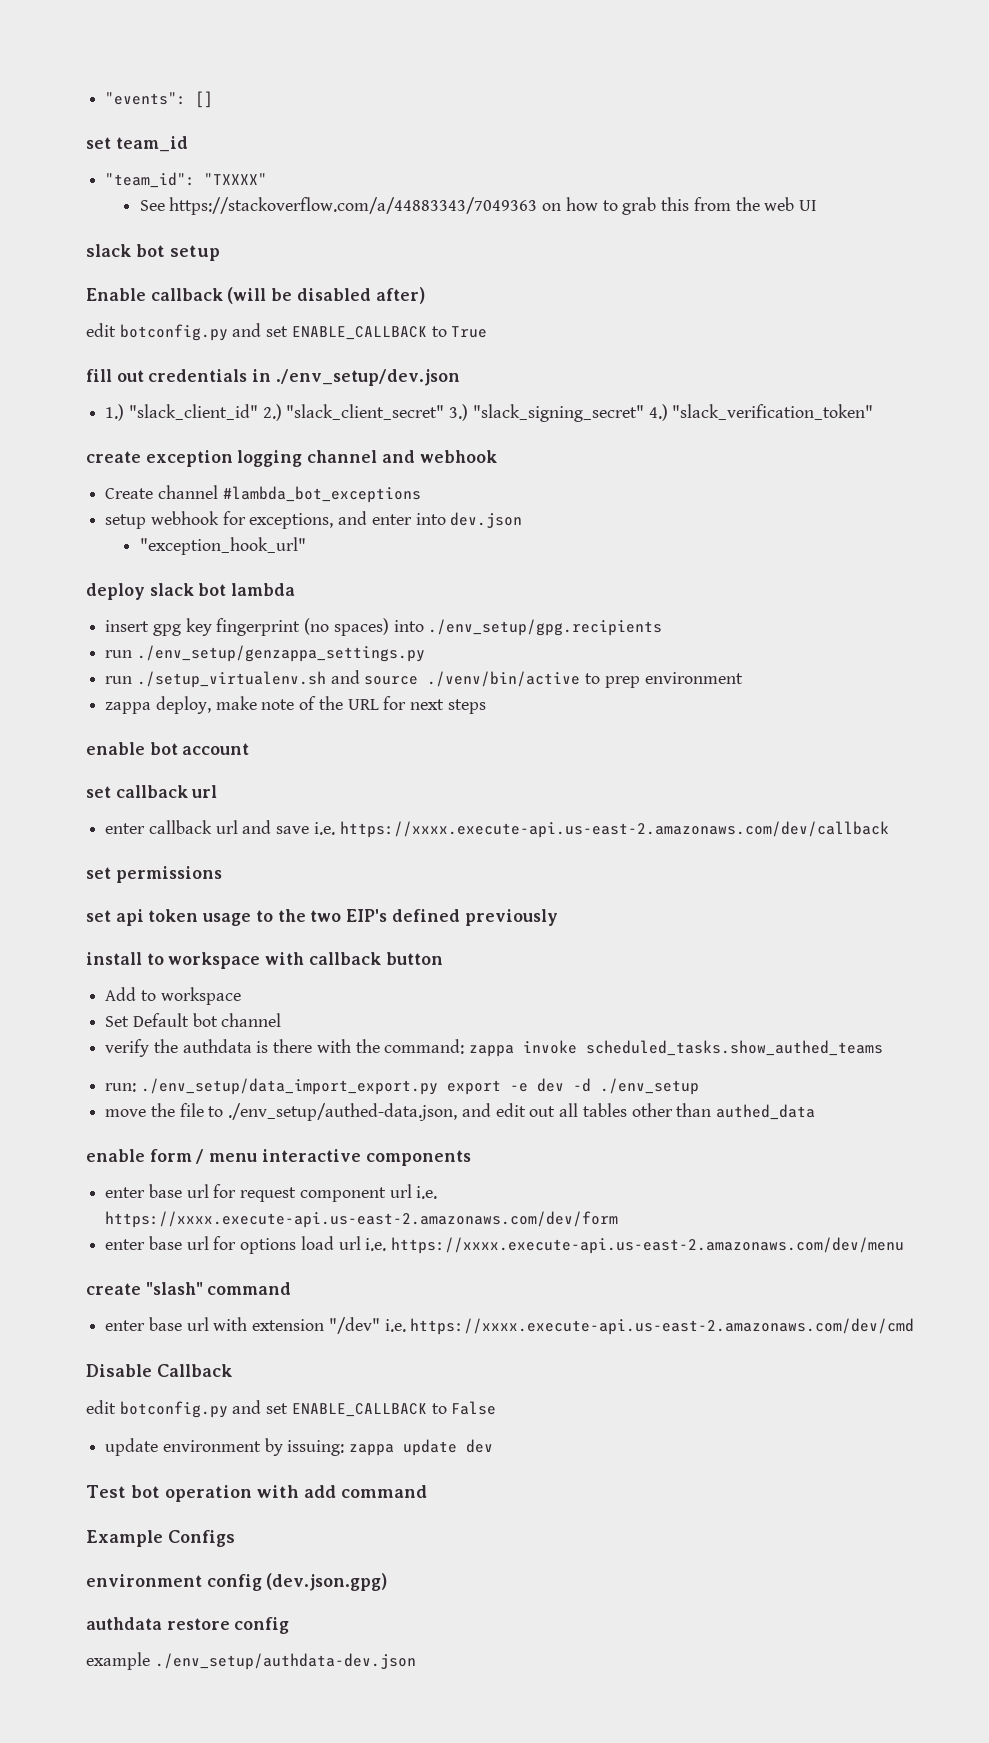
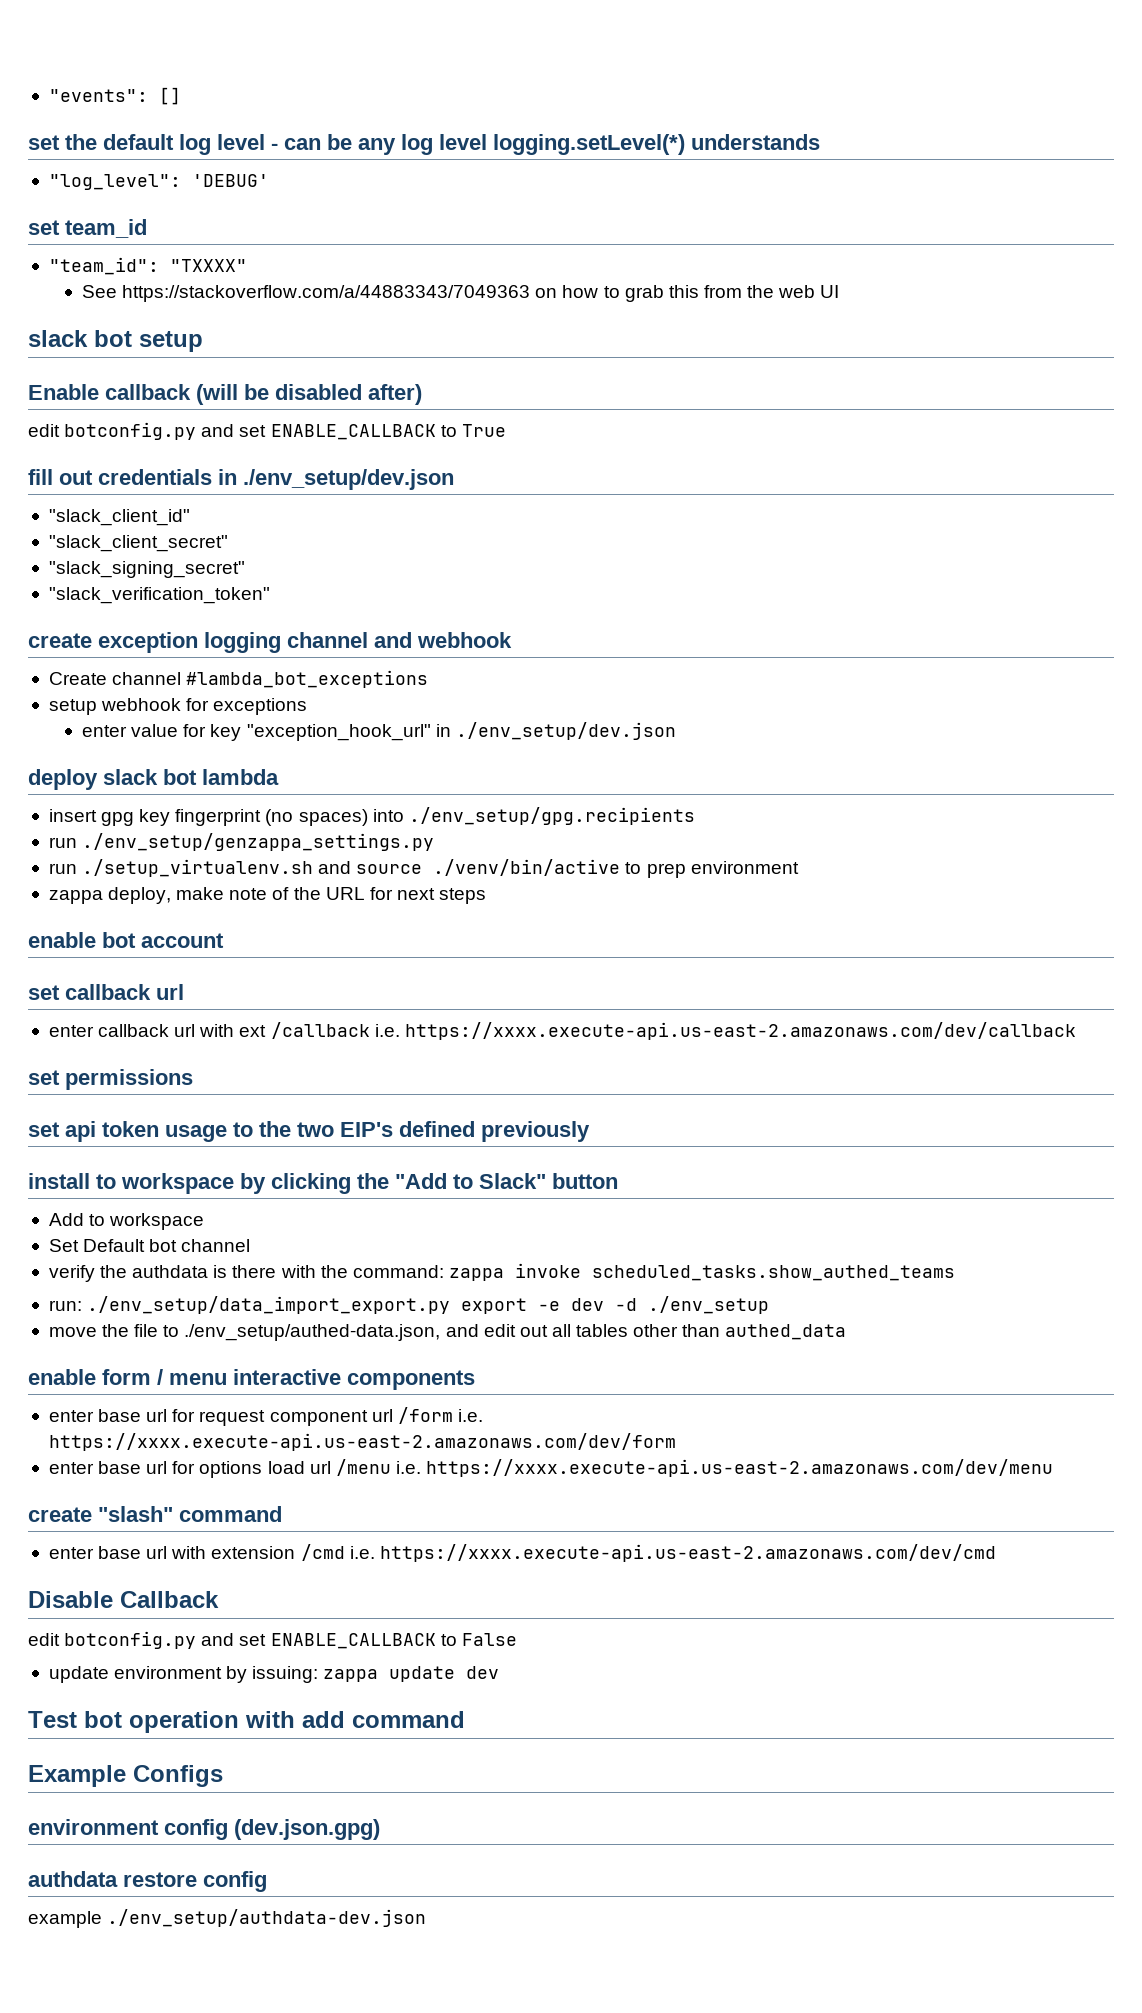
+ set the default log level - can be any log level logging.setLevel(*) understands
+ "log_level": 'DEBUG'
- 1.) "slack_client_id" 2.) "slack_client_secret" 3.) "slack_signing_secret" 4.) "slack_verification_token"
+ "slack_client_id"
+ "slack_client_secret"
+ "slack_signing_secret"
+ "slack_verification_token"
- setup webhook for exceptions, and enter into dev.json
- "exception_hook_url"
+ setup webhook for exceptions
+ enter value for key "exception_hook_url" in ./env_setup/dev.json
- enter callback url and save i.e. https://xxxx.execute-api.us-east-2.amazonaws.com/dev/callback
+ enter callback url with ext /callback i.e. https://xxxx.execute-api.us-east-2.amazonaws.com/dev/callback
- install to workspace with callback button
+ install to workspace by clicking the "Add to Slack" button
- enter base url for request component url i.e. https://xxxx.execute-api.us-east-2.amazonaws.com/dev/form
+ enter base url for request component url /form i.e. https://xxxx.execute-api.us-east-2.amazonaws.com/dev/form
- enter base url for options load url i.e. https://xxxx.execute-api.us-east-2.amazonaws.com/dev/menu
+ enter base url for options load url /menu i.e. https://xxxx.execute-api.us-east-2.amazonaws.com/dev/menu
- enter base url with extension "/dev" i.e. https://xxxx.execute-api.us-east-2.amazonaws.com/dev/cmd
+ enter base url with extension /cmd i.e. https://xxxx.execute-api.us-east-2.amazonaws.com/dev/cmd

